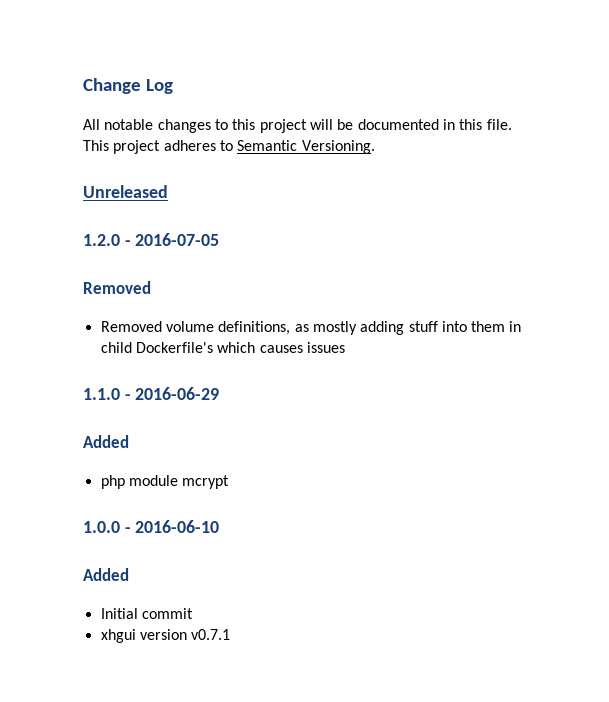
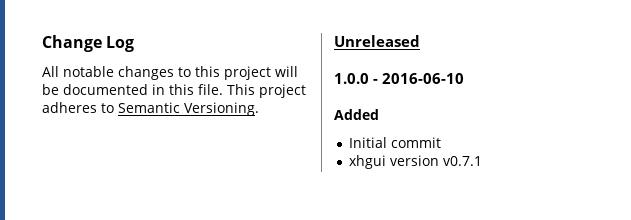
- 1.2.0 - 2016-07-05
- Removed
- Removed volume definitions, as mostly adding stuff into them in child Dockerfile's which causes issues
- 1.1.0 - 2016-06-29
- Added
- php module mcrypt

